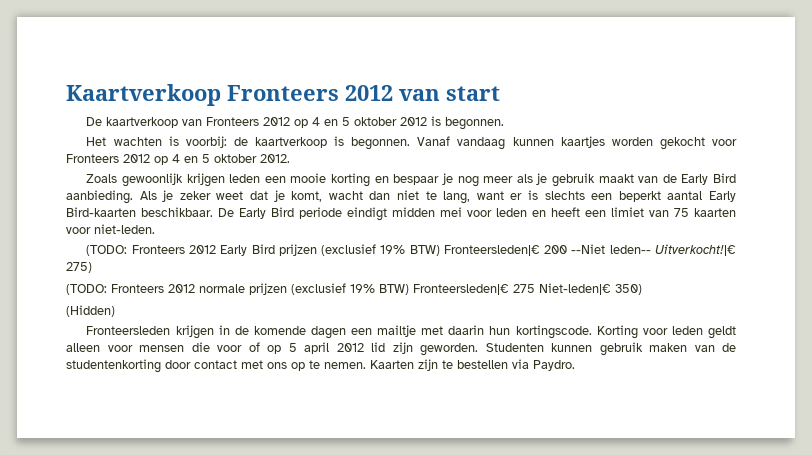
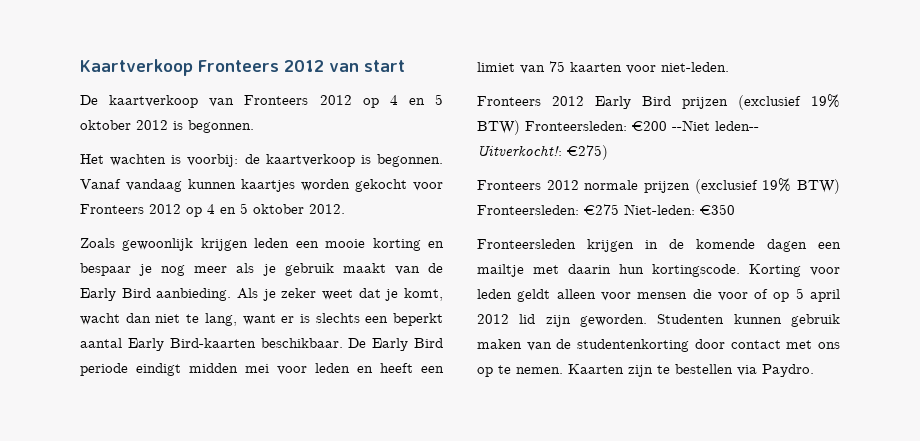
- (TODO: Fronteers 2012 Early Bird prijzen (exclusief 19% BTW) Fronteersleden|€ 200 --Niet leden-- Uitverkocht!|€ 275)
- (TODO: Fronteers 2012 normale prijzen (exclusief 19% BTW) Fronteersleden|€ 275 Niet-leden|€ 350)
- (Hidden)
+ Fronteers 2012 Early Bird prijzen (exclusief 19% BTW) Fronteersleden: €200 --Niet leden-- Uitverkocht!: €275)
+ Fronteers 2012 normale prijzen (exclusief 19% BTW) Fronteersleden: €275 Niet-leden: €350

